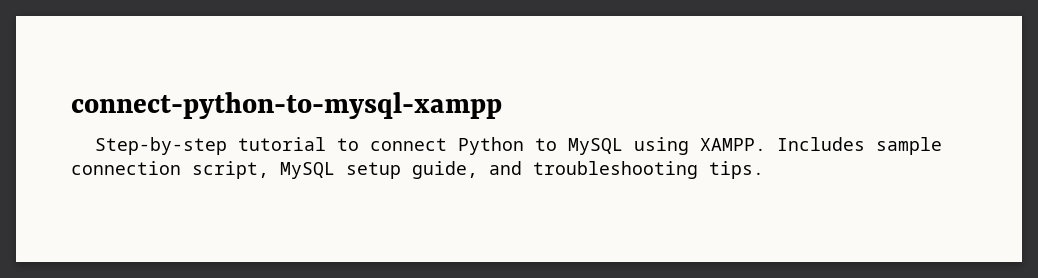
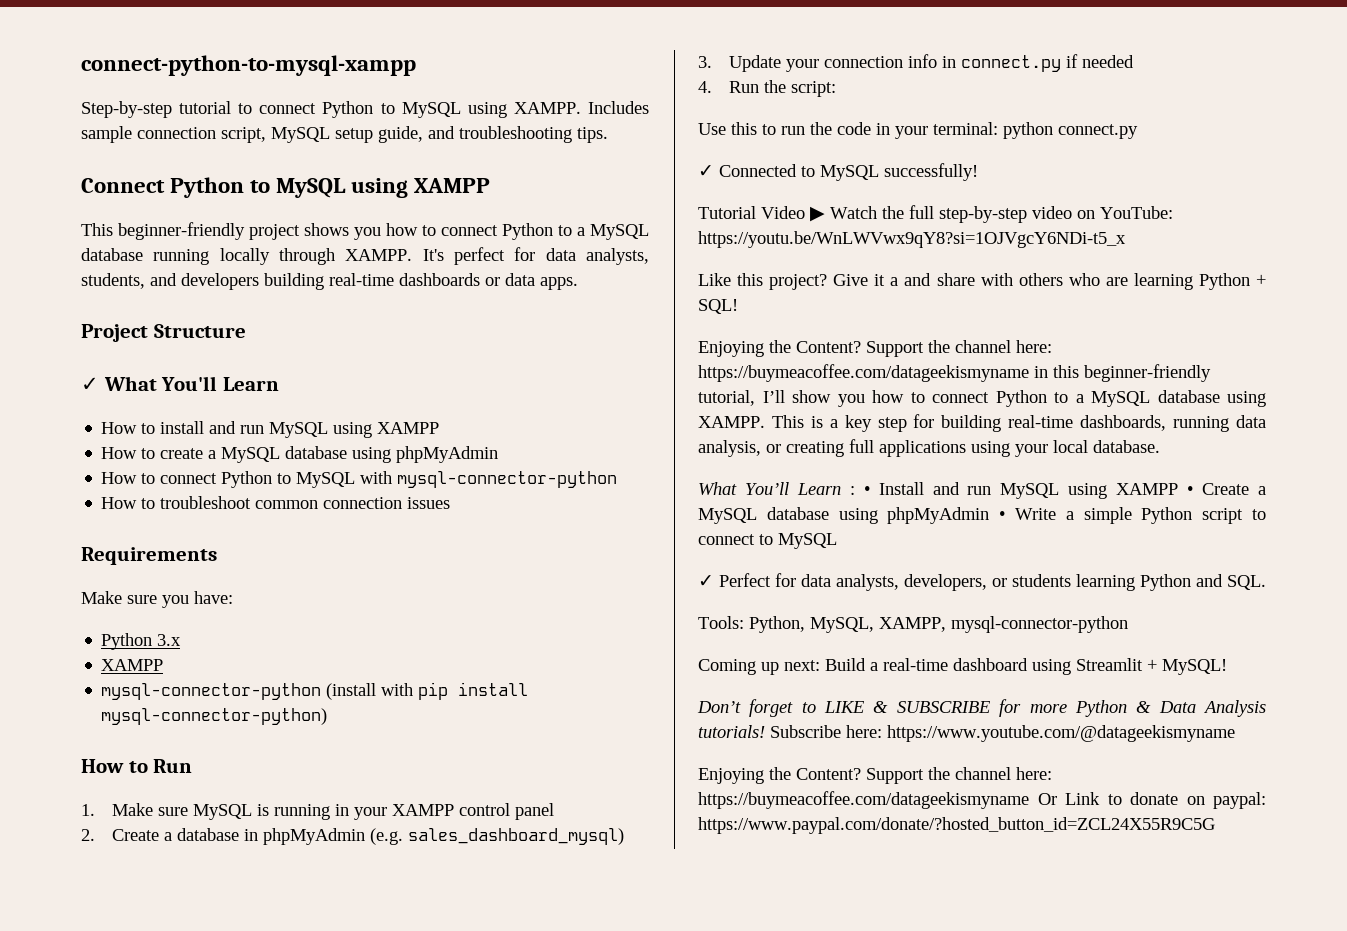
+ Connect Python to MySQL using XAMPP
+ This beginner-friendly project shows you how to connect Python to a MySQL database running locally through XAMPP. It's perfect for data analysts, students, and developers building real-time dashboards or data apps.
+ Project Structure
+ ✓ What You'll Learn
+ How to install and run MySQL using XAMPP
+ How to create a MySQL database using phpMyAdmin
+ How to connect Python to MySQL with mysql-connector-python
+ How to troubleshoot common connection issues
+ Requirements
+ Make sure you have:
+ Python 3.x
+ XAMPP
+ mysql-connector-python (install with pip install mysql-connector-python)
+ How to Run
+ 1. Make sure MySQL is running in your XAMPP control panel
+ 2. Create a database in phpMyAdmin (e.g. sales_dashboard_mysql)
+ 3. Update your connection info in connect.py if needed
+ 4. Run the script:
+ Use this to run the code in your terminal: python connect.py
+ ✓ Connected to MySQL successfully!
+ Tutorial Video ▶ Watch the full step-by-step video on YouTube: https://youtu.be/WnLWVwx9qY8?si=1OJVgcY6NDi-t5_x
+ Like this project? Give it a and share with others who are learning Python + SQL!
+ Enjoying the Content? Support the channel here: https://buymeacoffee.com/datageekismyname in this beginner-friendly tutorial, I’ll show you how to connect Python to a MySQL database using XAMPP. This is a key step for building real-time dashboards, running data analysis, or creating full applications using your local database.
+ What You’ll Learn : • Install and run MySQL using XAMPP • Create a MySQL database using phpMyAdmin • Write a simple Python script to connect to MySQL
+ ✓ Perfect for data analysts, developers, or students learning Python and SQL.
+ Tools: Python, MySQL, XAMPP, mysql-connector-python
+ Coming up next: Build a real-time dashboard using Streamlit + MySQL!
+ Don’t forget to LIKE & SUBSCRIBE for more Python & Data Analysis tutorials! Subscribe here: https://www.youtube.com/@datageekismyname
+ Enjoying the Content? Support the channel here: https://buymeacoffee.com/datageekismyname Or Link to donate on paypal: https://www.paypal.com/donate/?hosted_button_id=ZCL24X55R9C5G

